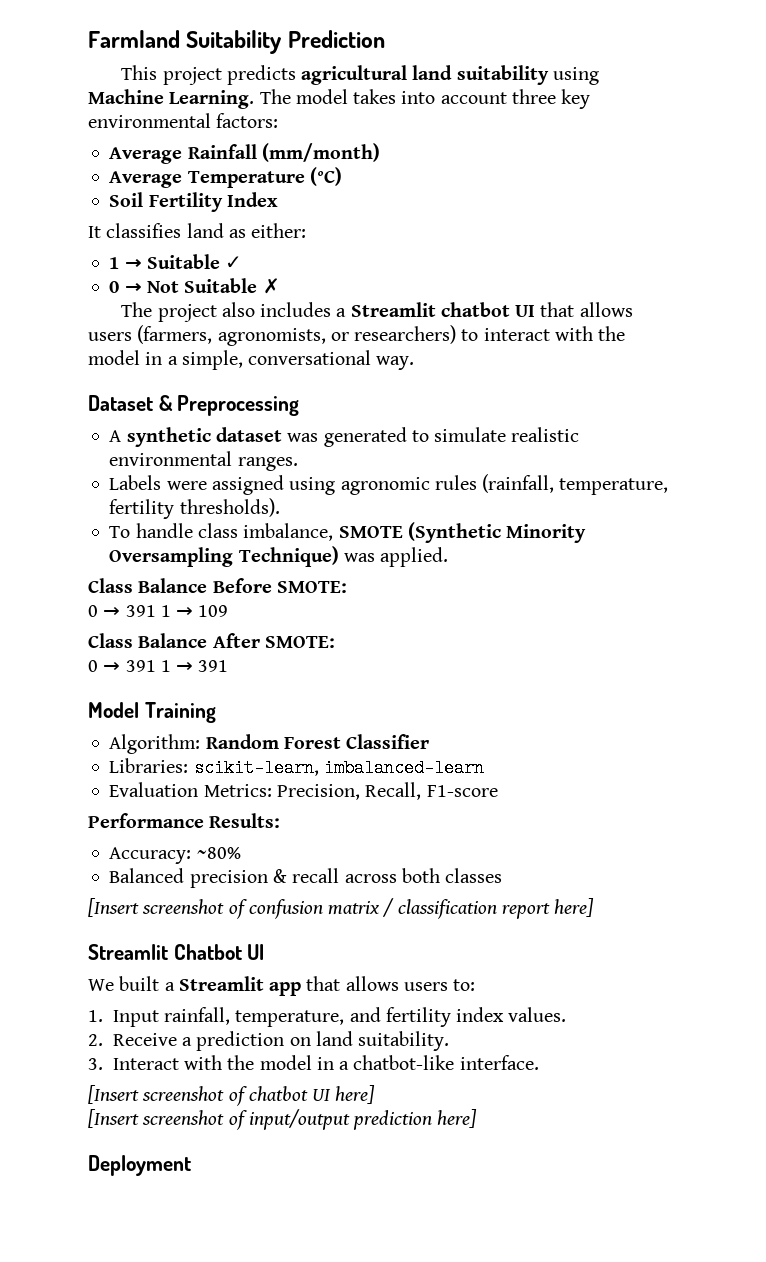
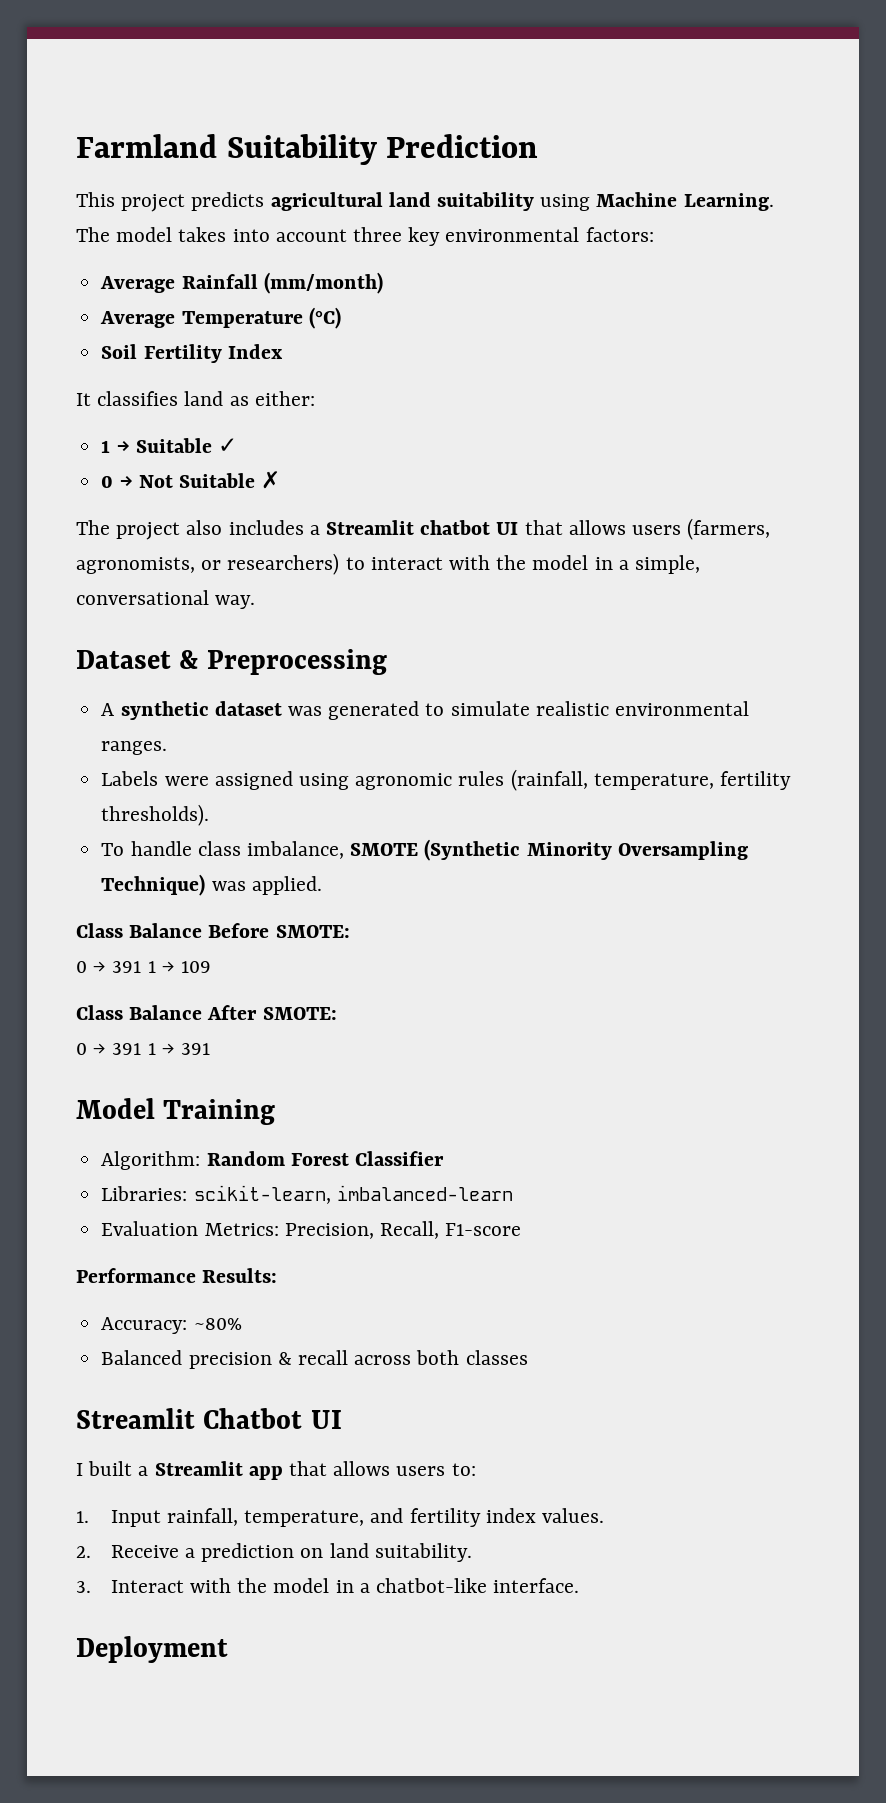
- [Insert screenshot of confusion matrix / classification report here]
- We built a Streamlit app that allows users to:
+ I built a Streamlit app that allows users to:
- [Insert screenshot of chatbot UI here]
- [Insert screenshot of input/output prediction here]

